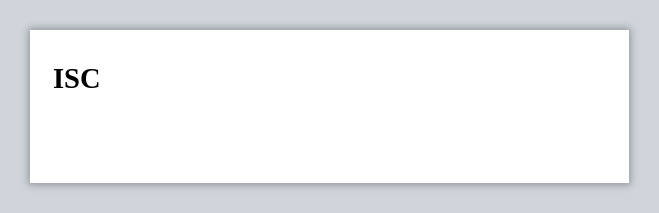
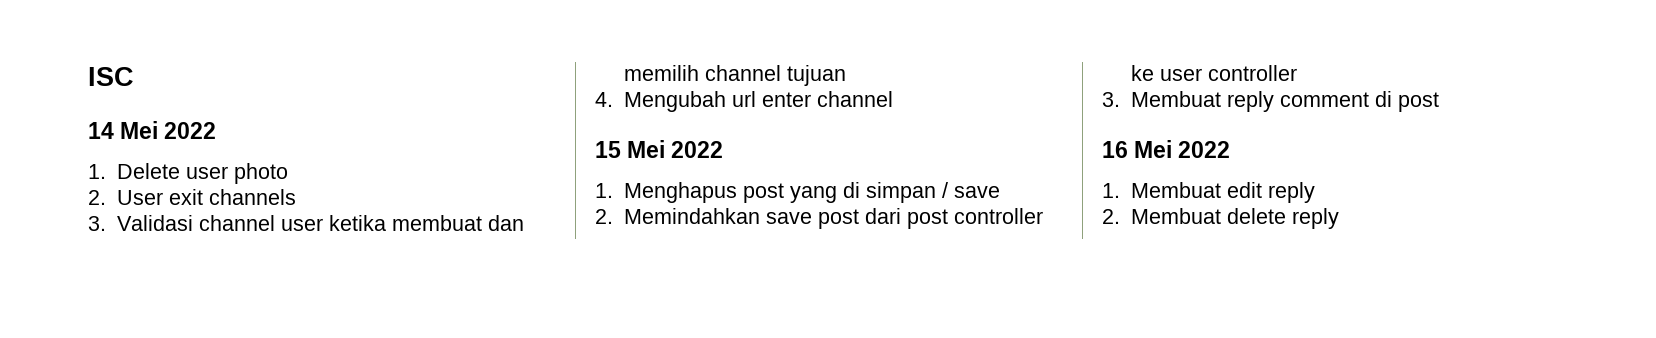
+ 14 Mei 2022
+ 1. Delete user photo
+ 2. User exit channels
+ 3. Validasi channel user ketika membuat dan memilih channel tujuan
+ 4. Mengubah url enter channel
+ 15 Mei 2022
+ 1. Menghapus post yang di simpan / save
+ 2. Memindahkan save post dari post controller ke user controller
+ 3. Membuat reply comment di post
+ 16 Mei 2022
+ 1. Membuat edit reply
+ 2. Membuat delete reply

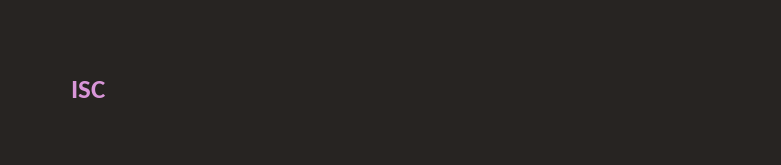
- 14 Mei 2022
- 1. Delete user photo
- 2. User exit channels
- 3. Validasi channel user ketika membuat dan memilih channel tujuan
- 4. Mengubah url enter channel
- 15 Mei 2022
- 1. Menghapus post yang di simpan / save
- 2. Memindahkan save post dari post controller ke user controller
- 3. Membuat reply comment di post
- 16 Mei 2022
- 1. Membuat edit reply
- 2. Membuat delete reply

